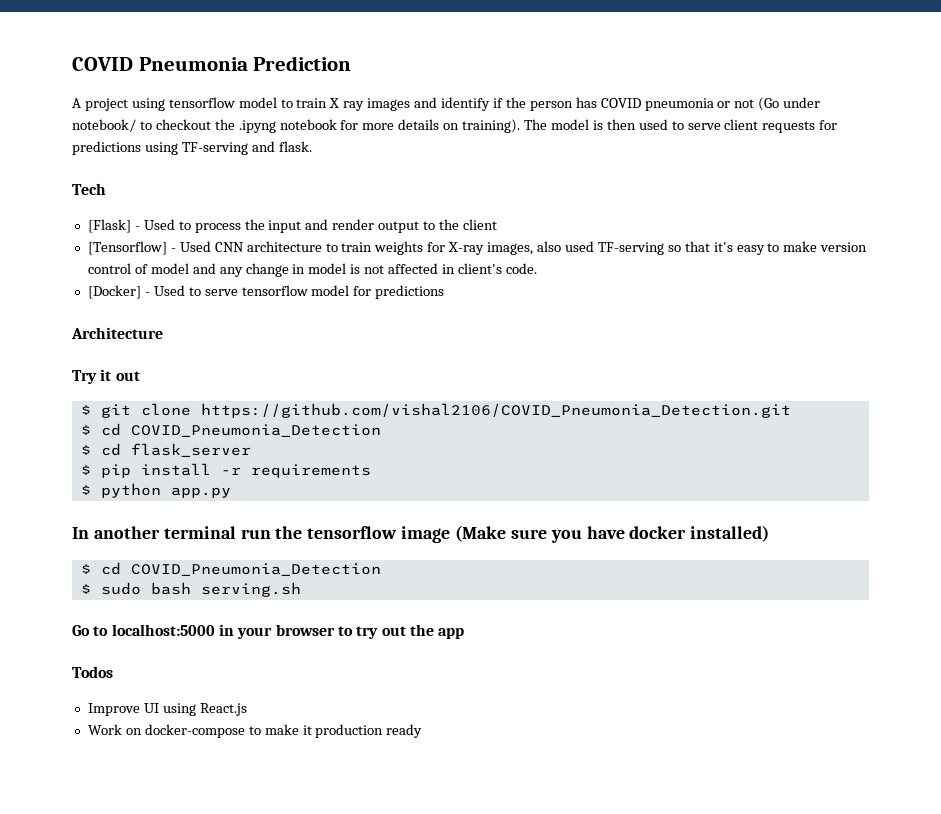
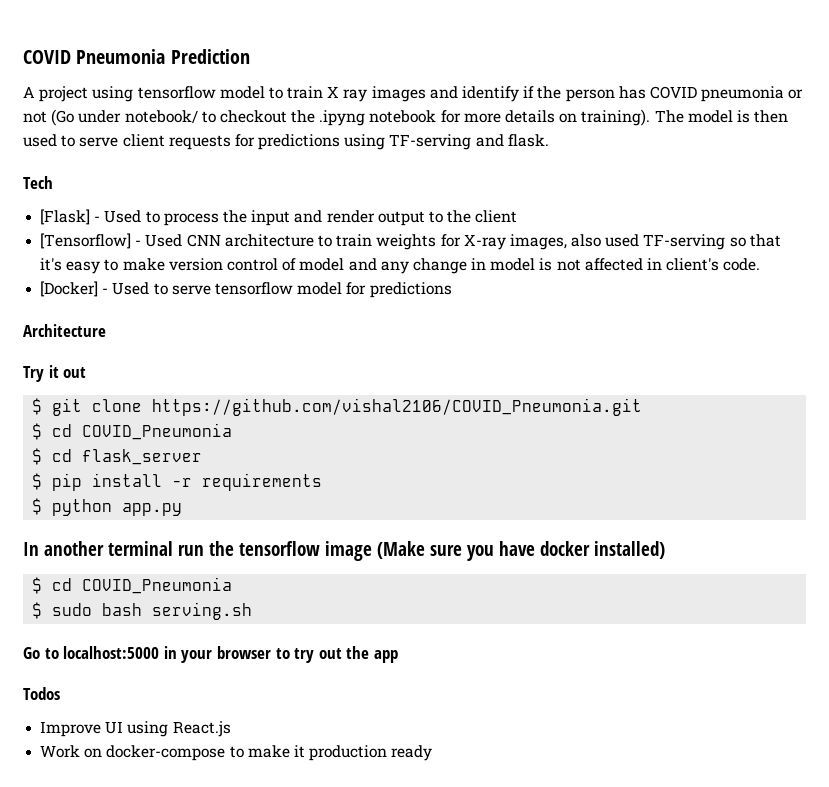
- $ git clone https://github.com/vishal2106/COVID_Pneumonia_Detection.git
- $ cd COVID_Pneumonia_Detection
+ $ git clone https://github.com/vishal2106/COVID_Pneumonia.git
+ $ cd COVID_Pneumonia
  In another terminal run the tensorflow image (Make sure you have docker installed)
- $ cd COVID_Pneumonia_Detection
+ $ cd COVID_Pneumonia

